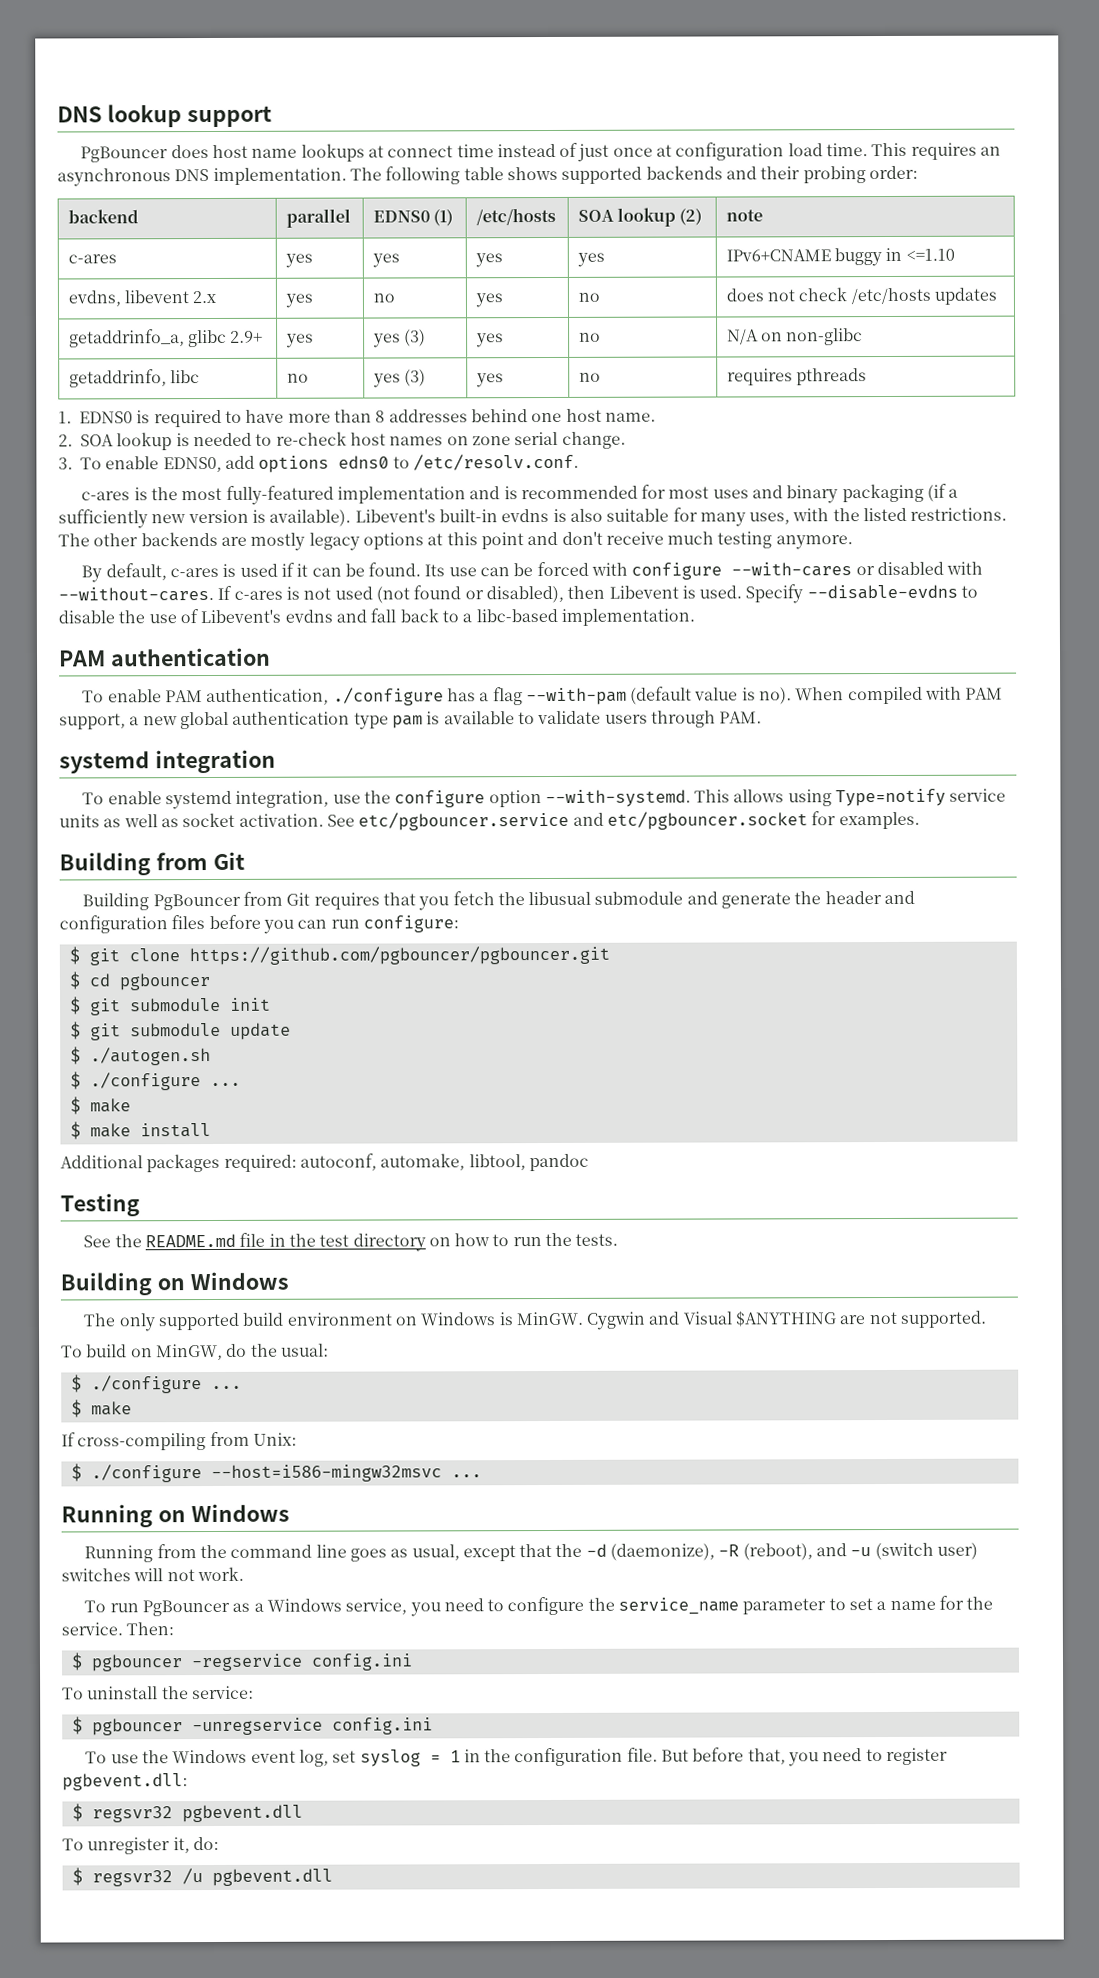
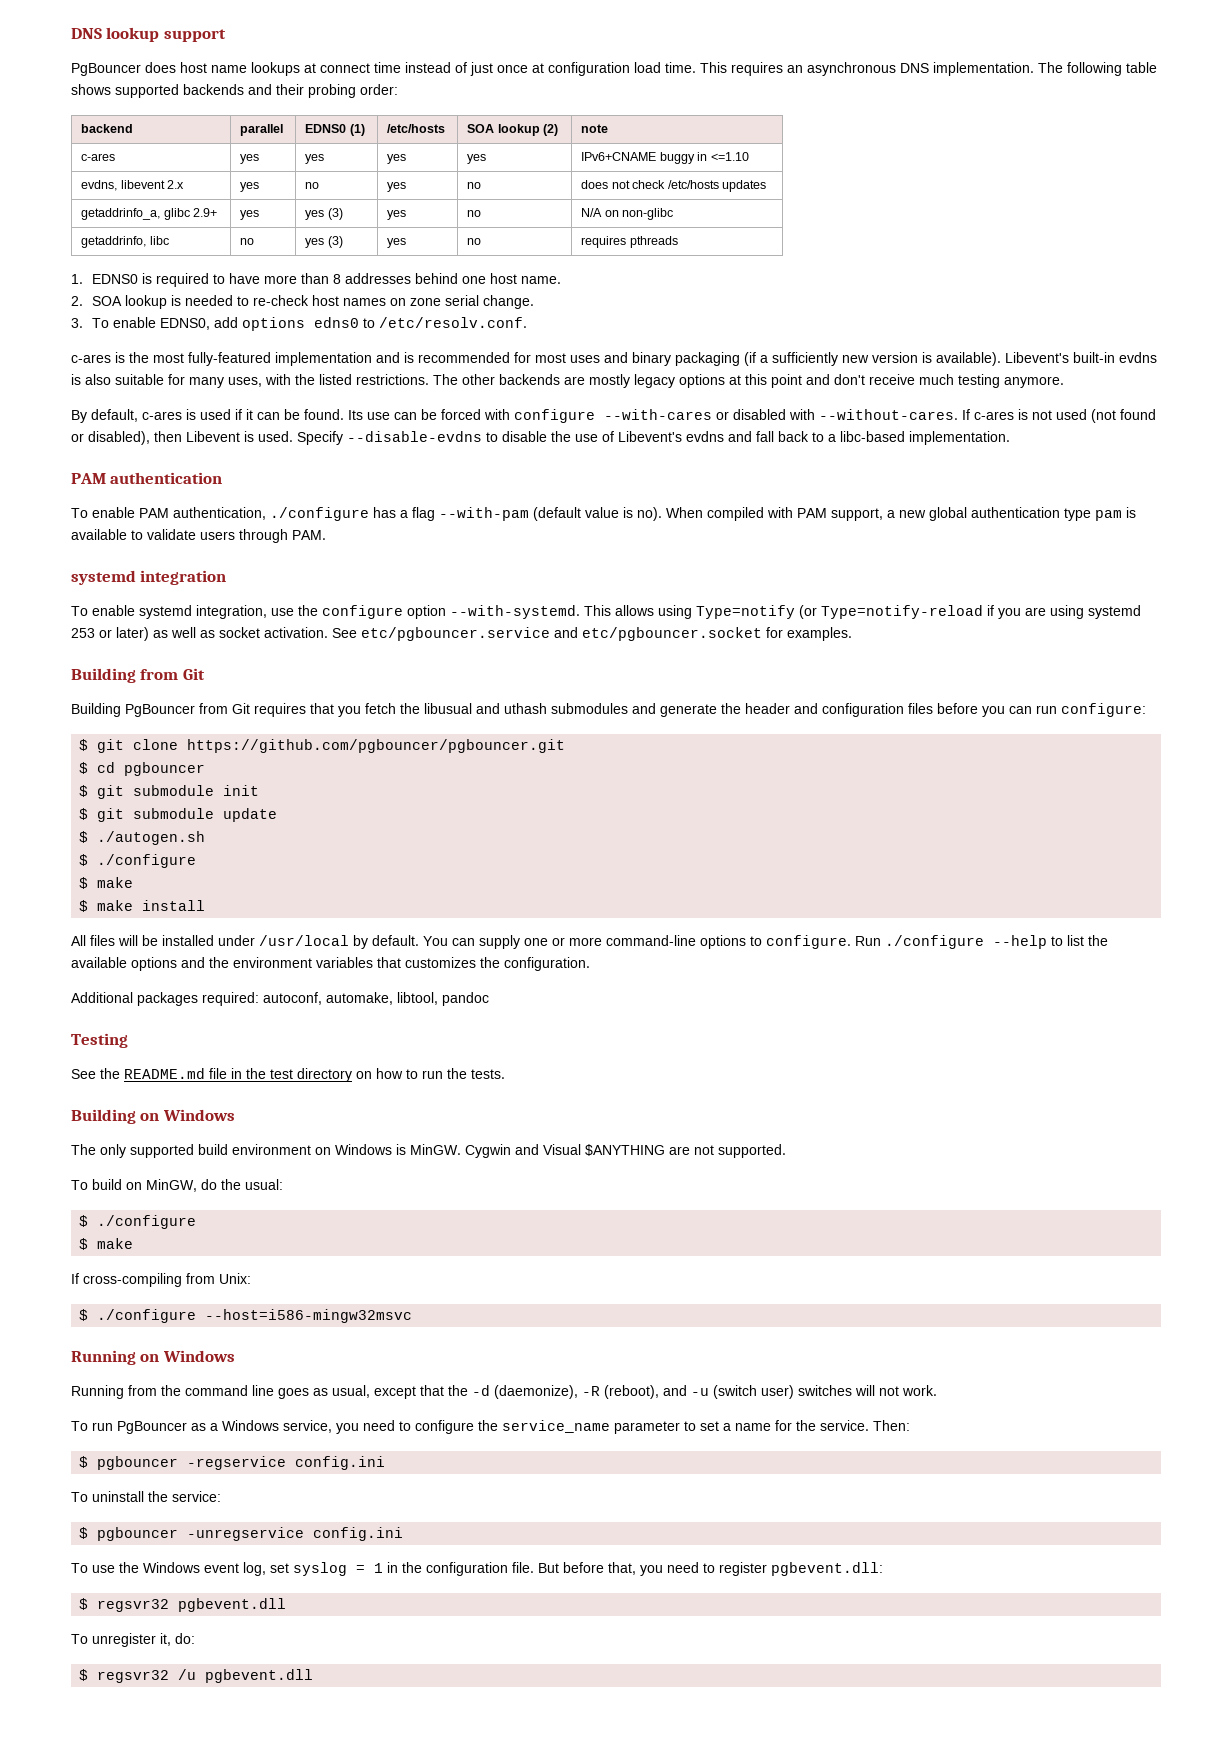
- This allows using Type=notify service units as well as socket activation.
+ This allows using Type=notify (or Type=notify-reload if you are using systemd 253 or later) as well as socket activation.
- Building PgBouncer from Git requires that you fetch the libusual submodule and generate the header and configuration files before you can run configure:
+ Building PgBouncer from Git requires that you fetch the libusual and uthash submodules and generate the header and configuration files before you can run configure:
  $ ./autogen.sh
- $ ./configure ...
+ $ ./configure
+ All files will be installed under /usr/local by default. You can supply one or more command-line options to configure. Run ./configure --help to list the available options and the environment variables that customizes the configuration.
  To build on MinGW, do the usual:
- $ ./configure ...
+ $ ./configure
- $ ./configure --host=i586-mingw32msvc ...
+ $ ./configure --host=i586-mingw32msvc

